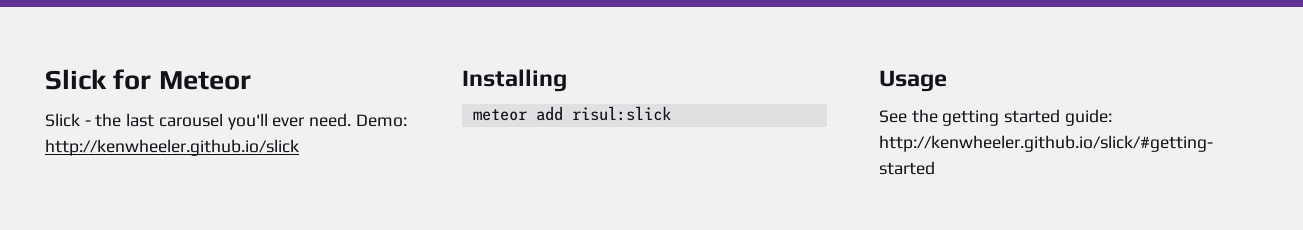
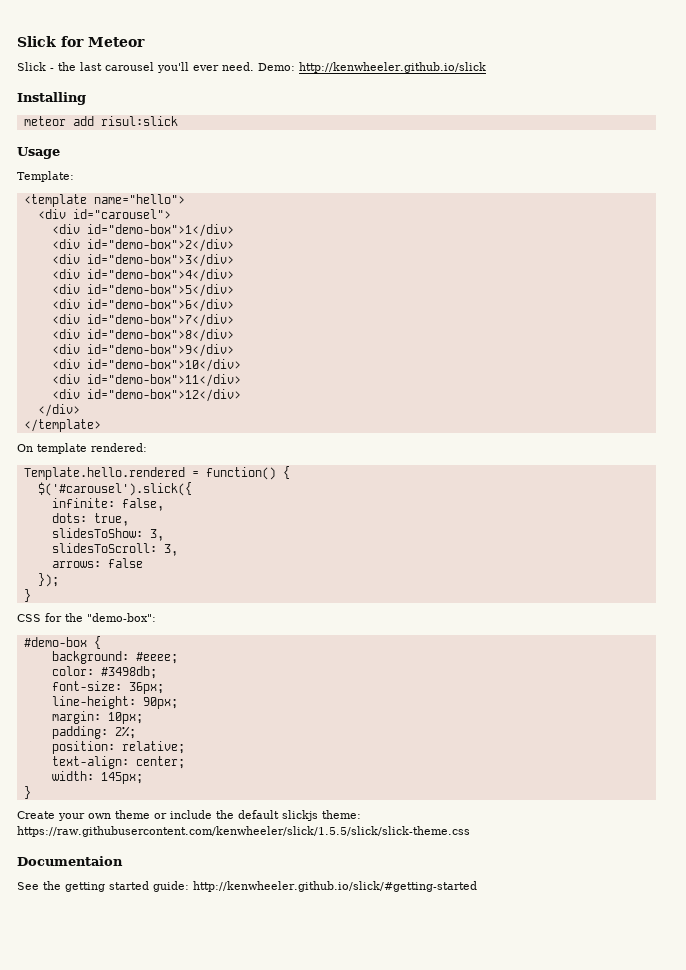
+ Template:
+ <template name="hello">
+ <div id="carousel">
+ <div id="demo-box">1</div>
+ <div id="demo-box">2</div>
+ <div id="demo-box">3</div>
+ <div id="demo-box">4</div>
+ <div id="demo-box">5</div>
+ <div id="demo-box">6</div>
+ <div id="demo-box">7</div>
+ <div id="demo-box">8</div>
+ <div id="demo-box">9</div>
+ <div id="demo-box">10</div>
+ <div id="demo-box">11</div>
+ <div id="demo-box">12</div>
+ </div>
+ </template>
+ On template rendered:
+ Template.hello.rendered = function() {
+ $('#carousel').slick({
+ infinite: false,
+ dots: true,
+ slidesToShow: 3,
+ slidesToScroll: 3,
+ arrows: false
+ });
+ }
+ CSS for the "demo-box":
+ #demo-box {
+ background: #eeee;
+ color: #3498db;
+ font-size: 36px;
+ line-height: 90px;
+ margin: 10px;
+ padding: 2%;
+ position: relative;
+ text-align: center;
+ width: 145px;
+ }
+ Create your own theme or include the default slickjs theme: https://raw.githubusercontent.com/kenwheeler/slick/1.5.5/slick/slick-theme.css
+ Documentaion

